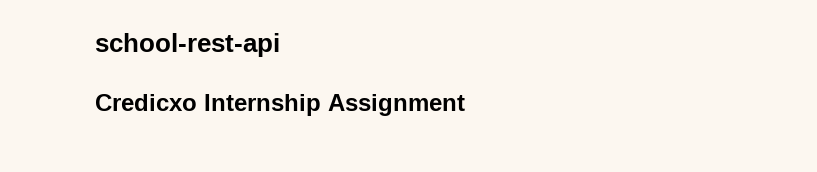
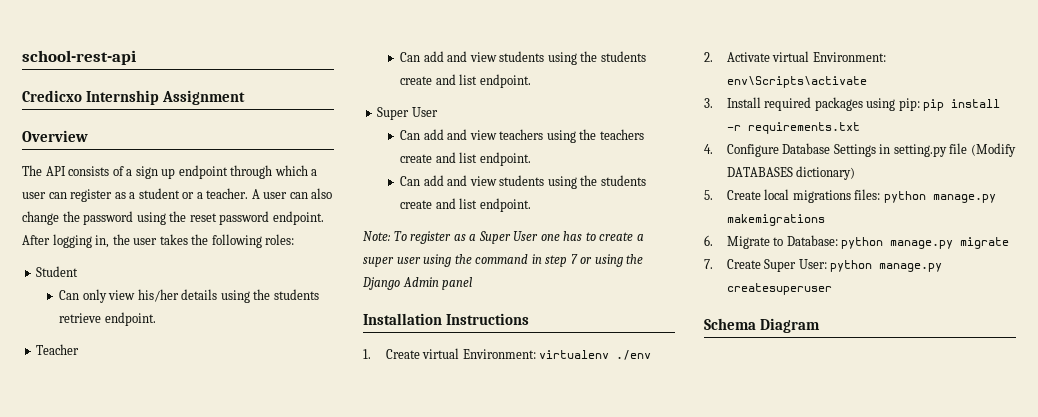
+ Overview
+ The API consists of a sign up endpoint through which a user can register as a student or a teacher. A user can also change the password using the reset password endpoint. After logging in, the user takes the following roles:
+ Student
+ Can only view his/her details using the students retrieve endpoint.
+ Teacher
+ Can add and view students using the students create and list endpoint.
+ Super User
+ Can add and view teachers using the teachers create and list endpoint.
+ Can add and view students using the students create and list endpoint.
+ Note: To register as a Super User one has to create a super user using the command in step 7 or using the Django Admin panel
+ Installation Instructions
+ 1. Create virtual Environment: virtualenv ./env
+ 2. Activate virtual Environment: env\Scripts\activate
+ 3. Install required packages using pip: pip install -r requirements.txt
+ 4. Configure Database Settings in setting.py file (Modify DATABASES dictionary)
+ 5. Create local migrations files: python manage.py makemigrations
+ 6. Migrate to Database: python manage.py migrate
+ 7. Create Super User: python manage.py createsuperuser
+ Schema Diagram

